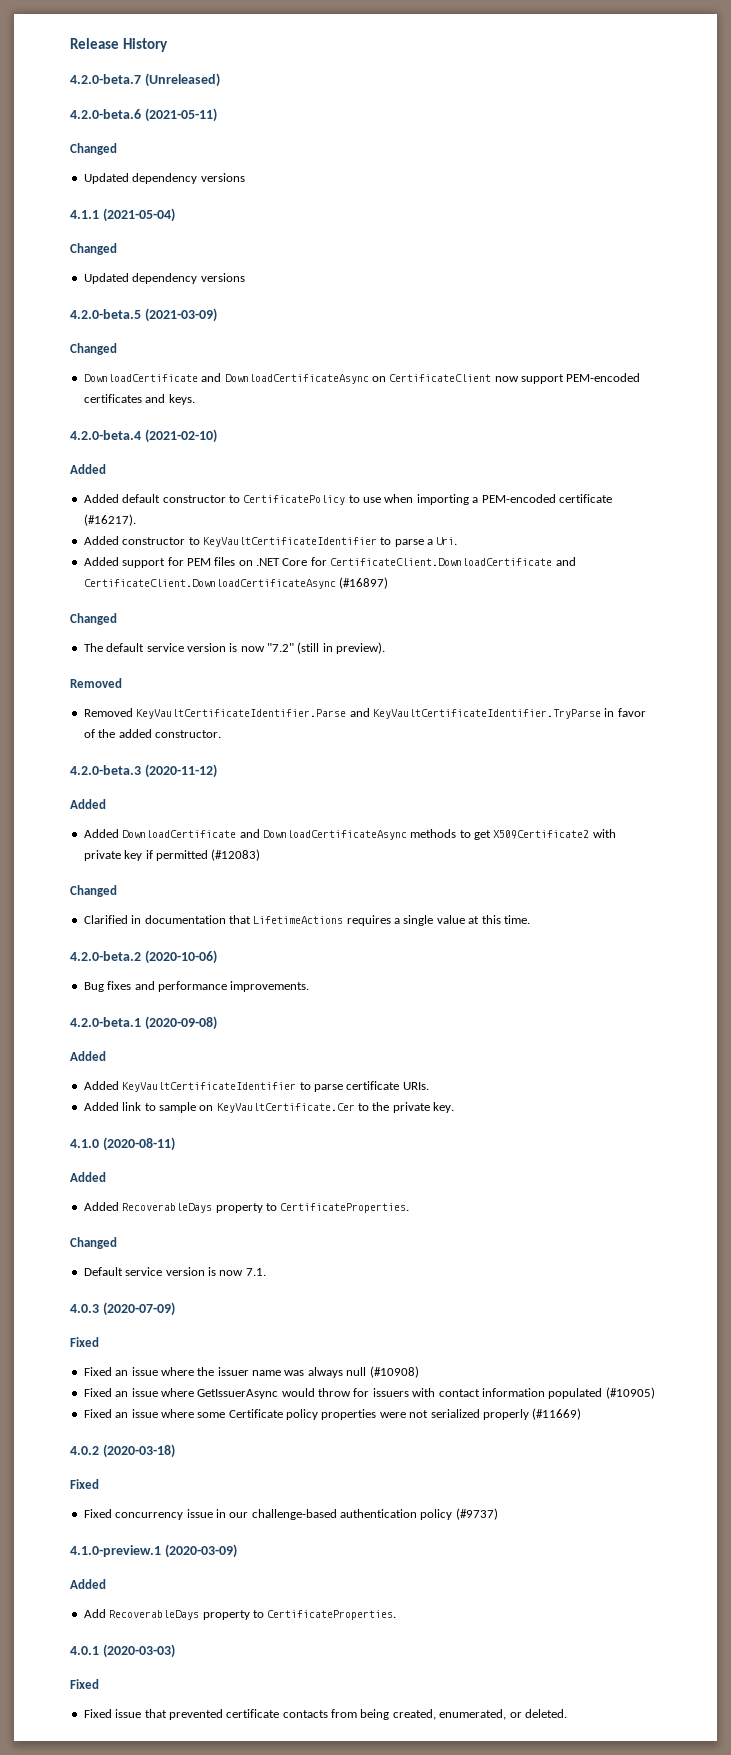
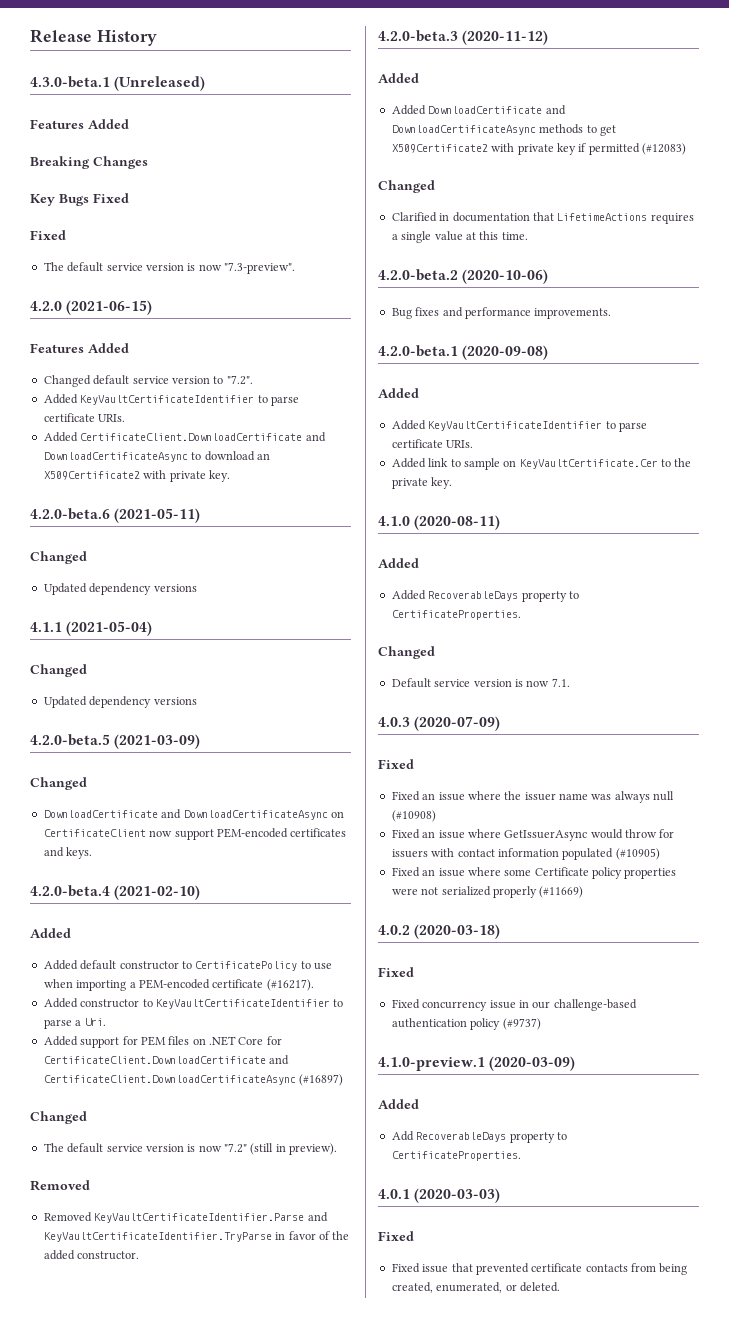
- 4.2.0-beta.7 (Unreleased)
+ 4.3.0-beta.1 (Unreleased)
+ Features Added
+ Breaking Changes
+ Key Bugs Fixed
+ Fixed
+ The default service version is now "7.3-preview".
+ 4.2.0 (2021-06-15)
+ Features Added
+ Changed default service version to "7.2".
+ Added KeyVaultCertificateIdentifier to parse certificate URIs.
+ Added CertificateClient.DownloadCertificate and DownloadCertificateAsync to download an X509Certificate2 with private key.

